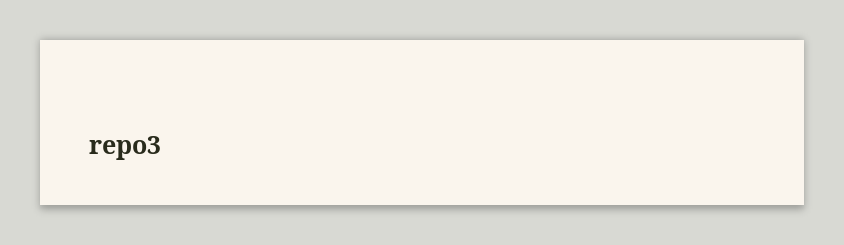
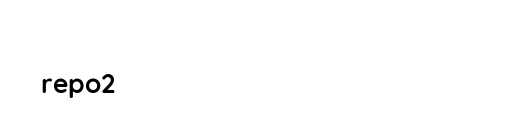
- repo3
+ repo2

